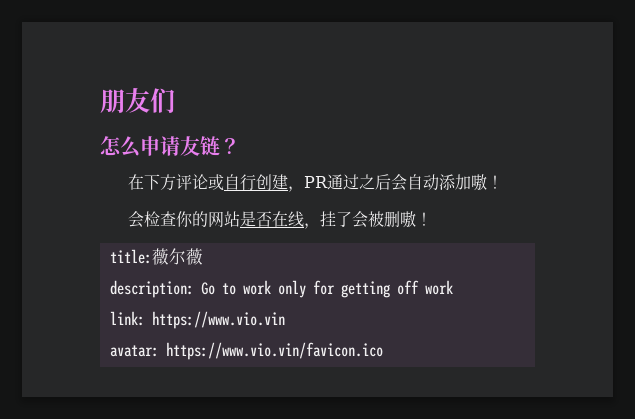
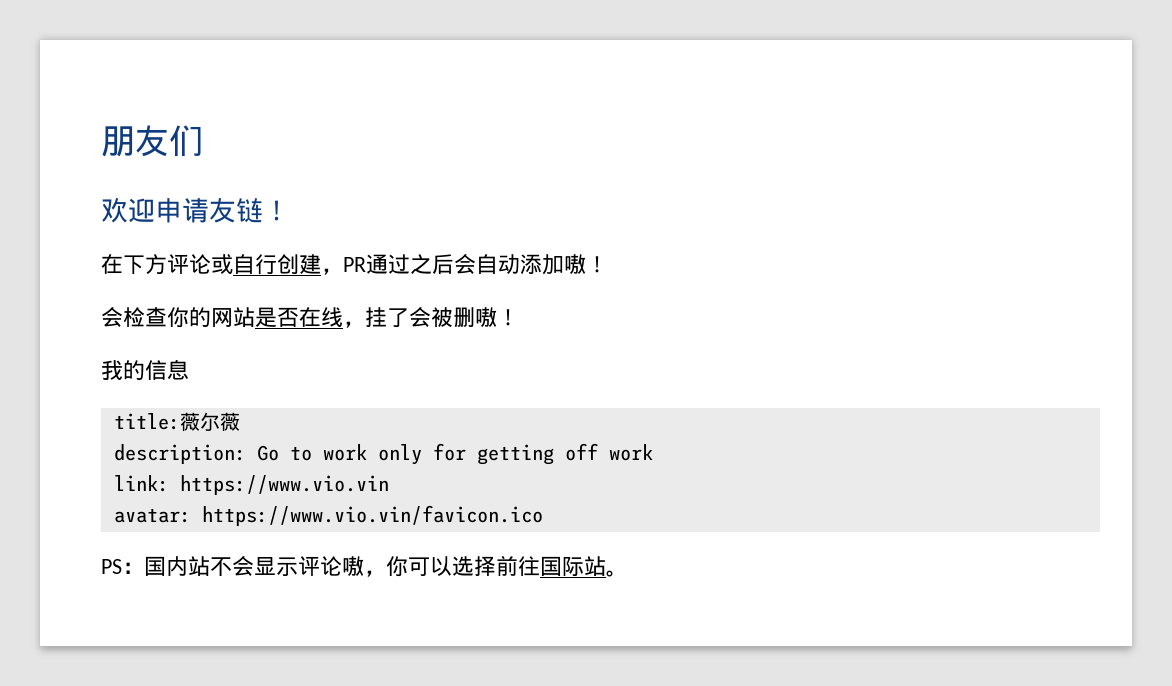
- 怎么申请友链？
+ 欢迎申请友链！
+ 我的信息
+ PS：国内站不会显示评论嗷，你可以选择前往国际站。

